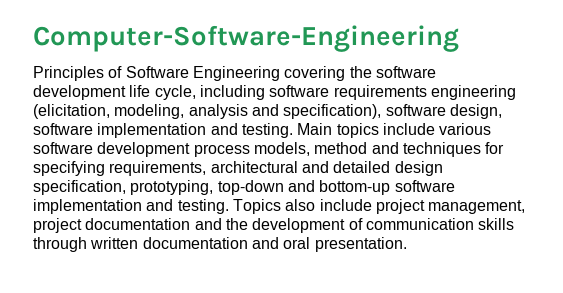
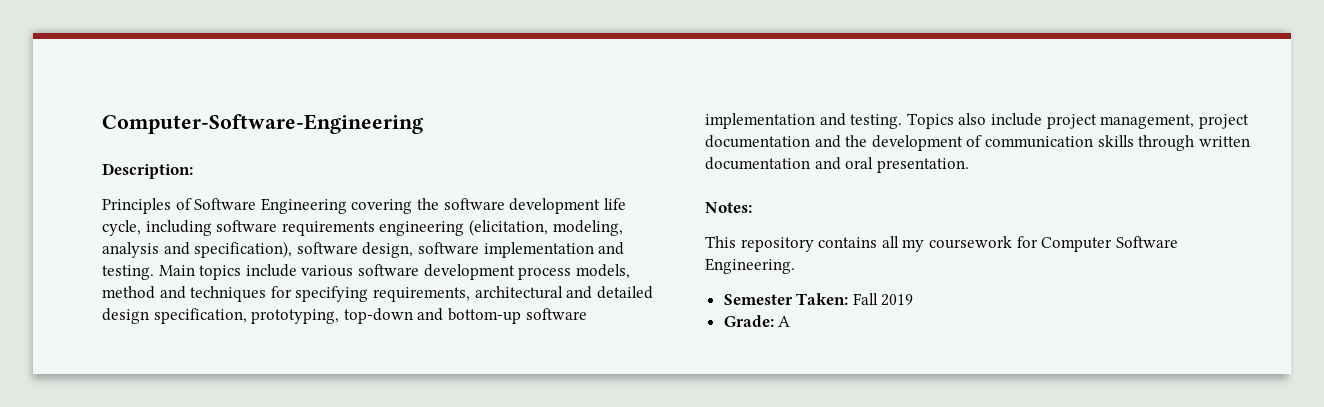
+ Description:
+ Notes:
+ This repository contains all my coursework for Computer Software Engineering.
+ Semester Taken: Fall 2019
+ Grade: A

